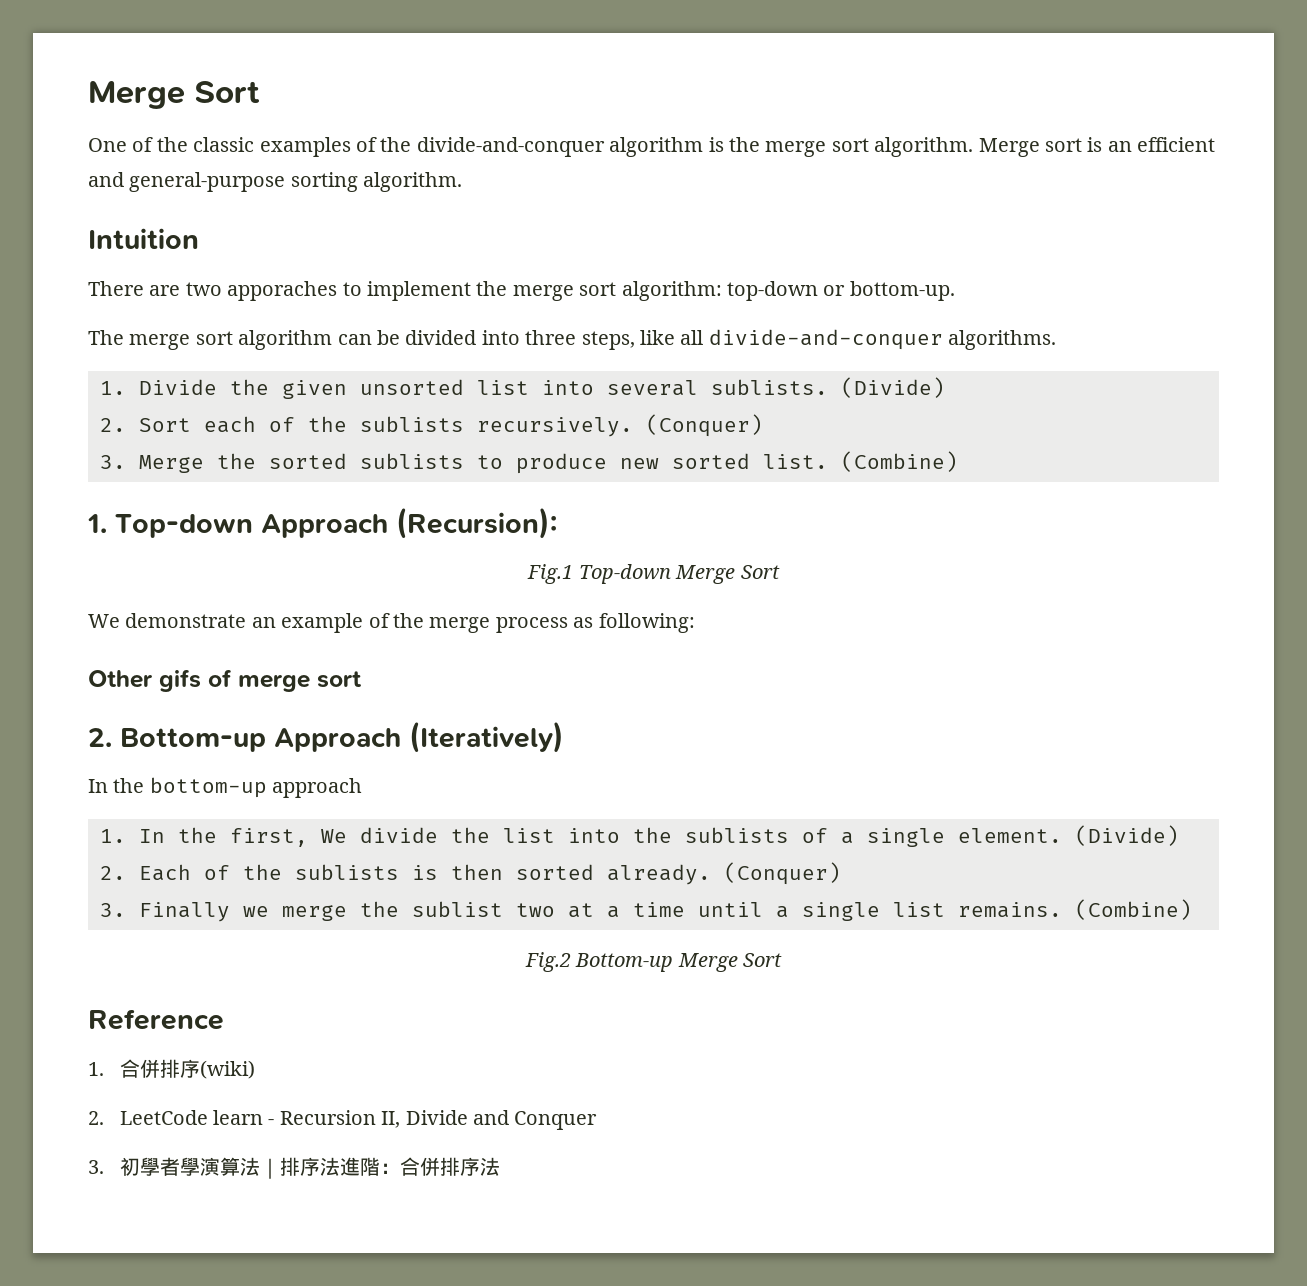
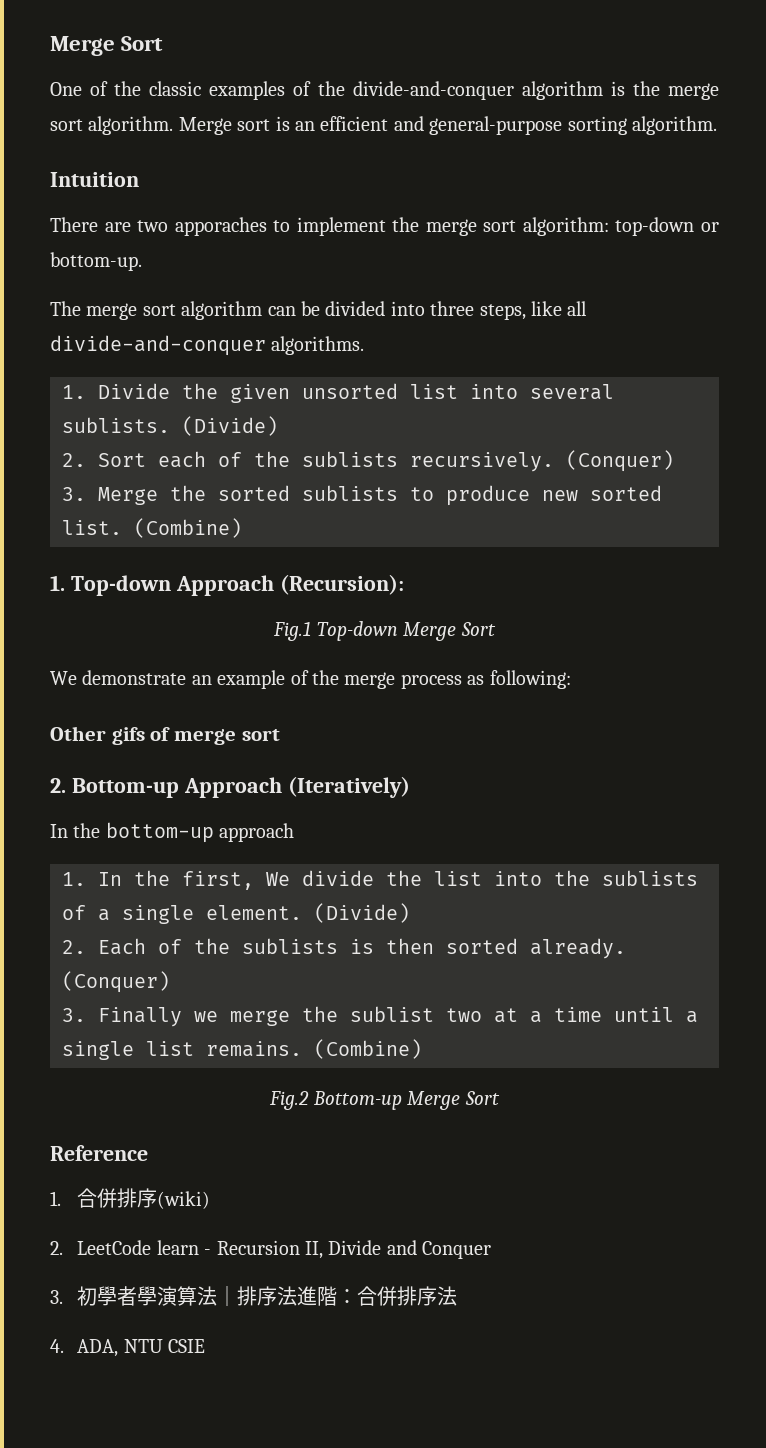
+ 4. ADA, NTU CSIE

